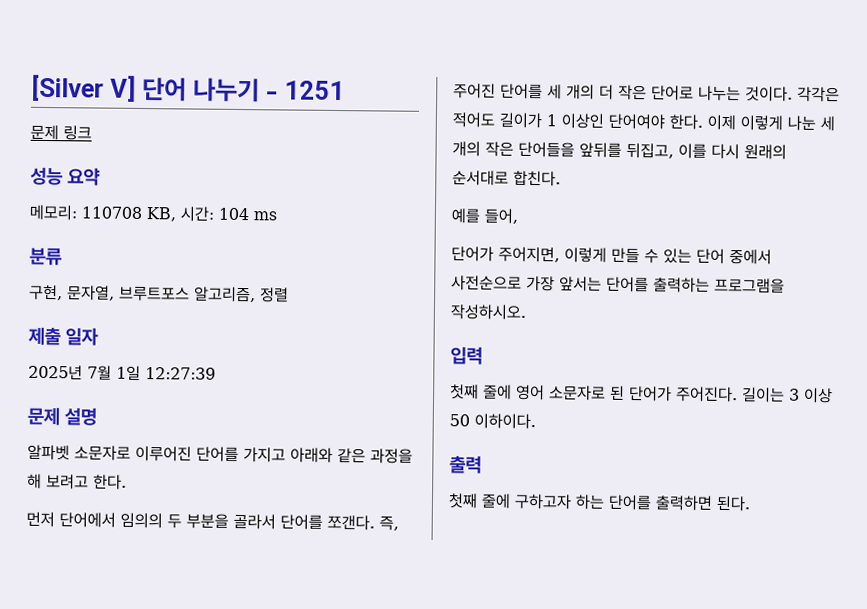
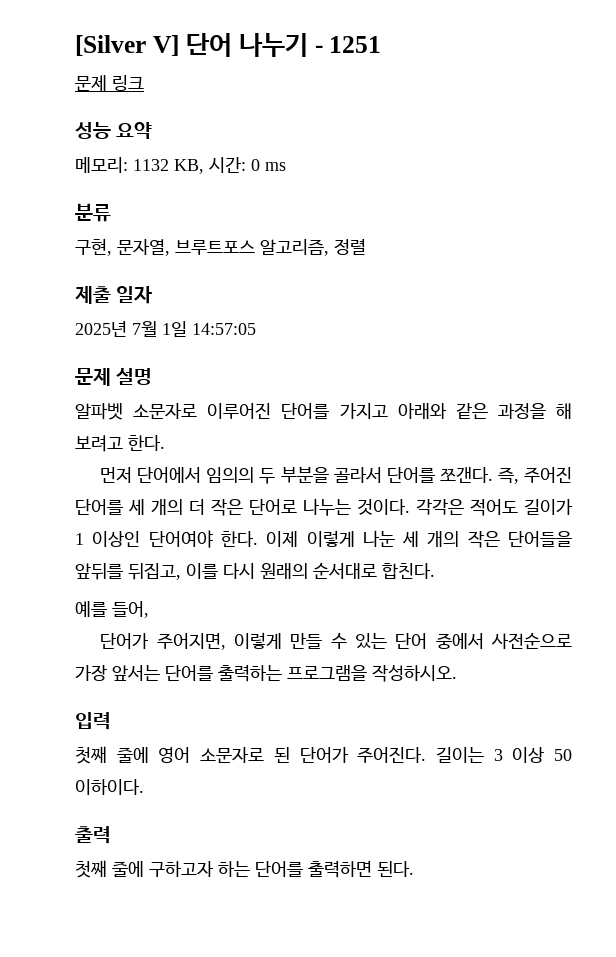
- 메모리: 110708 KB, 시간: 104 ms
+ 메모리: 1132 KB, 시간: 0 ms
- 2025년 7월 1일 12:27:39
+ 2025년 7월 1일 14:57:05

